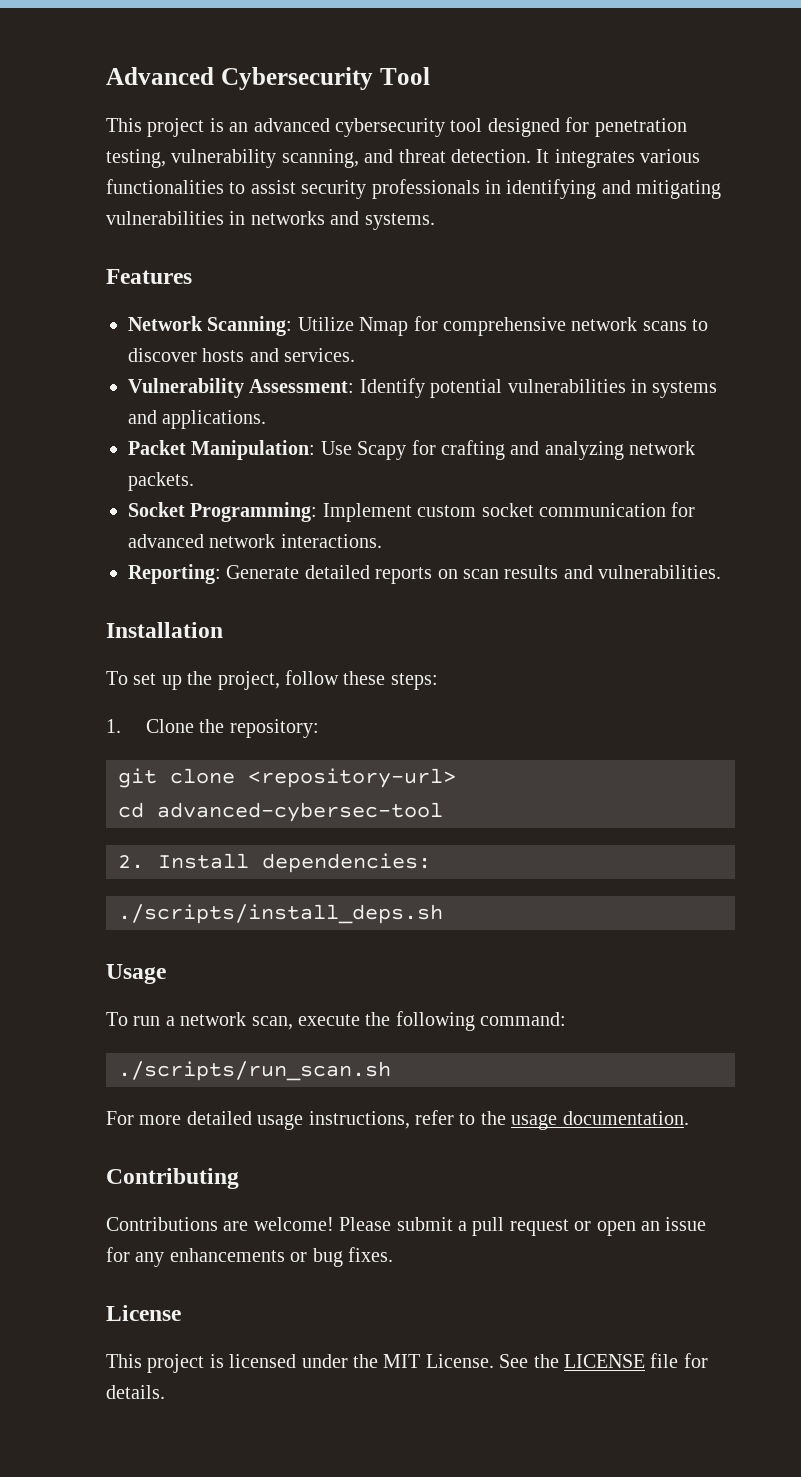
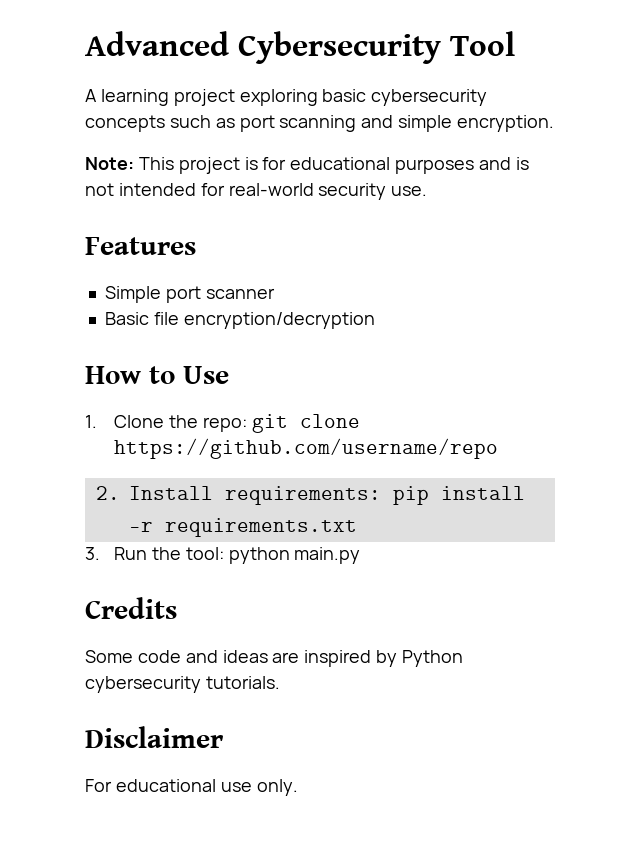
- This project is an advanced cybersecurity tool designed for penetration testing, vulnerability scanning, and threat detection. It integrates various functionalities to assist security professionals in identifying and mitigating vulnerabilities in networks and systems.
+ A learning project exploring basic cybersecurity concepts such as port scanning and simple encryption.
+ Note: This project is for educational purposes and is not intended for real-world security use.
  Features
- Network Scanning: Utilize Nmap for comprehensive network scans to discover hosts and services.
- Vulnerability Assessment: Identify potential vulnerabilities in systems and applications.
- Packet Manipulation: Use Scapy for crafting and analyzing network packets.
- Socket Programming: Implement custom socket communication for advanced network interactions.
- Reporting: Generate detailed reports on scan results and vulnerabilities.
- Installation
- To set up the project, follow these steps:
+ Simple port scanner
+ Basic file encryption/decryption
+ How to Use
- 1. Clone the repository:
- git clone <repository-url>
- cd advanced-cybersec-tool
+ 1. Clone the repo: git clone https://github.com/username/repo
- 2. Install dependencies:
- ./scripts/install_deps.sh
- Usage
- To run a network scan, execute the following command:
- ./scripts/run_scan.sh
- For more detailed usage instructions, refer to the usage documentation.
- Contributing
- Contributions are welcome! Please submit a pull request or open an issue for any enhancements or bug fixes.
- License
- This project is licensed under the MIT License. See the LICENSE file for details.
+ 2. Install requirements: pip install -r requirements.txt
+ 3. Run the tool: python main.py
+ Credits
+ Some code and ideas are inspired by Python cybersecurity tutorials.
+ Disclaimer
+ For educational use only.

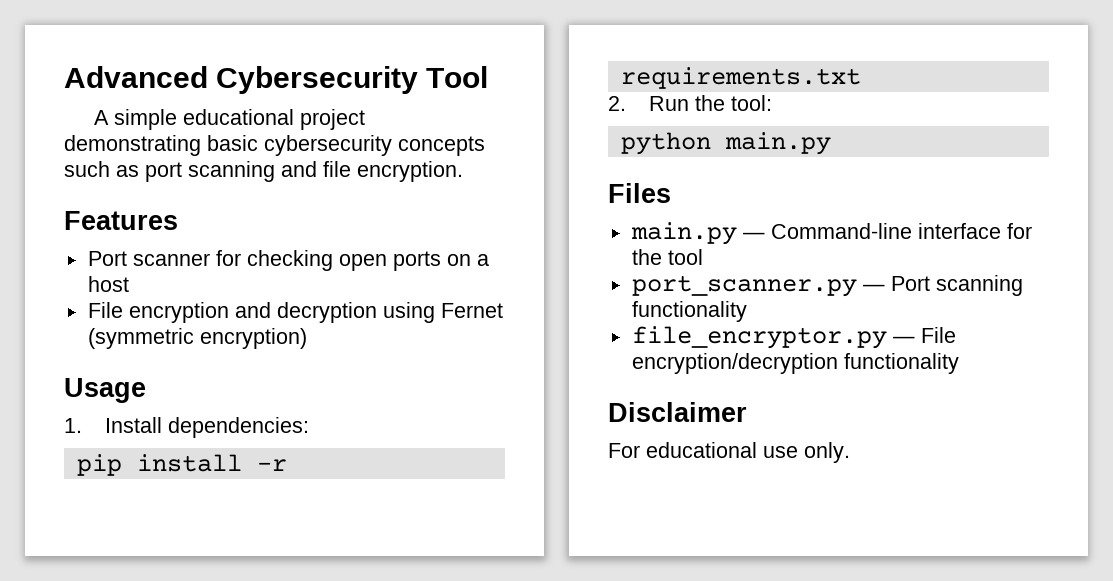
- A learning project exploring basic cybersecurity concepts such as port scanning and simple encryption.
+ A simple educational project demonstrating basic cybersecurity concepts such as port scanning and file encryption.
- Note: This project is for educational purposes and is not intended for real-world security use.
- Simple port scanner
- Basic file encryption/decryption
- How to Use
- 1. Clone the repo: git clone https://github.com/username/repo
- 2. Install requirements: pip install -r requirements.txt
+ Port scanner for checking open ports on a host
+ File encryption and decryption using Fernet (symmetric encryption)
+ Usage
+ 1. Install dependencies:
+ pip install -r requirements.txt
- 3. Run the tool: python main.py
+ 2. Run the tool:
+ python main.py
- Credits
- Some code and ideas are inspired by Python cybersecurity tutorials.
+ Files
+ main.py — Command-line interface for the tool
+ port_scanner.py — Port scanning functionality
+ file_encryptor.py — File encryption/decryption functionality

